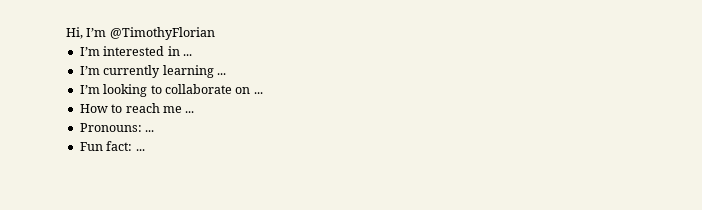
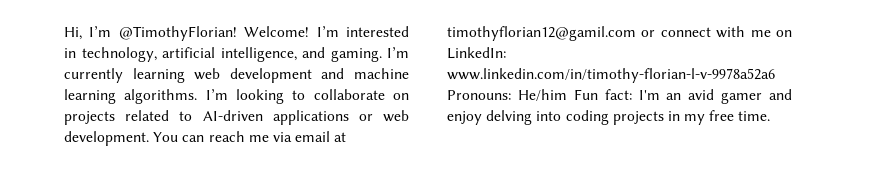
- Hi, I’m @TimothyFlorian
- I’m interested in ...
- I’m currently learning ...
- I’m looking to collaborate on ...
- How to reach me ...
- Pronouns: ...
- Fun fact: ...
+ Hi, I’m @TimothyFlorian! Welcome! I’m interested in technology, artificial intelligence, and gaming. I’m currently learning web development and machine learning algorithms. I’m looking to collaborate on projects related to AI-driven applications or web development. You can reach me via email at timothyflorian12@gamil.com or connect with me on LinkedIn: www.linkedin.com/in/timothy-florian-l-v-9978a52a6 Pronouns: He/him Fun fact: I'm an avid gamer and enjoy delving into coding projects in my free time.

